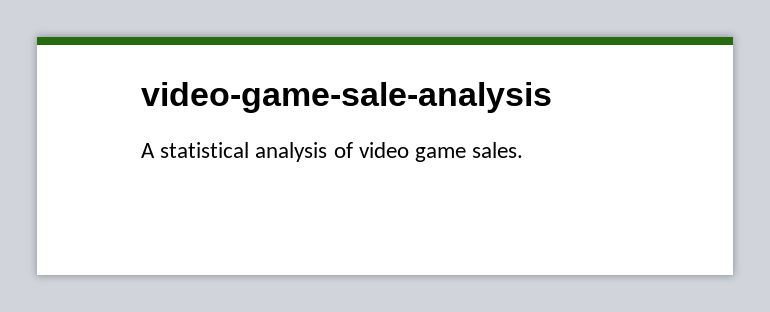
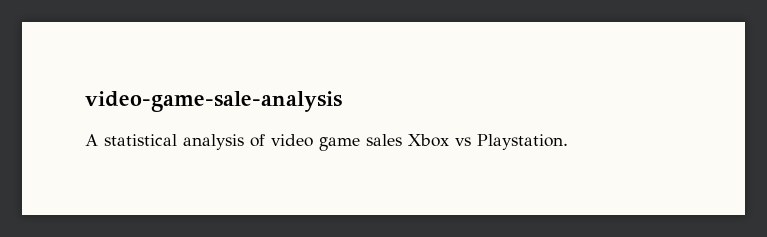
- A statistical analysis of video game sales.
+ A statistical analysis of video game sales Xbox vs Playstation.

